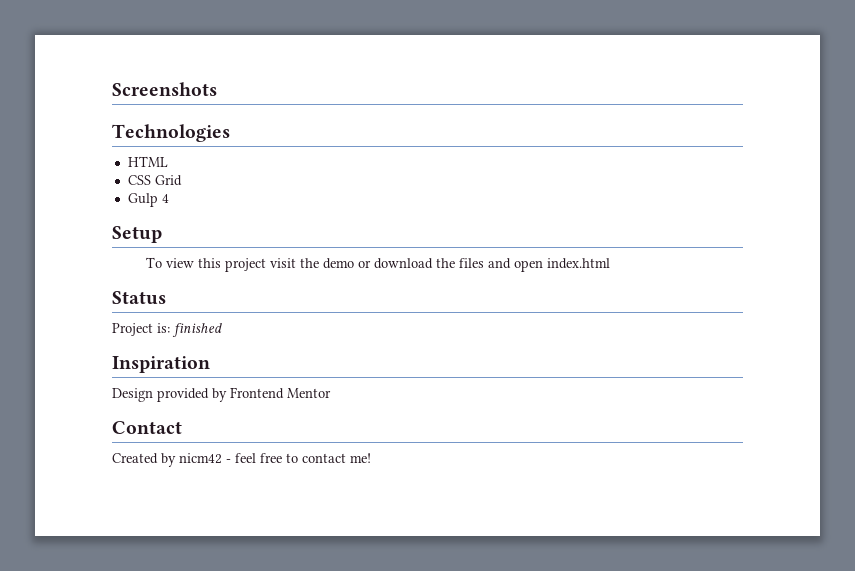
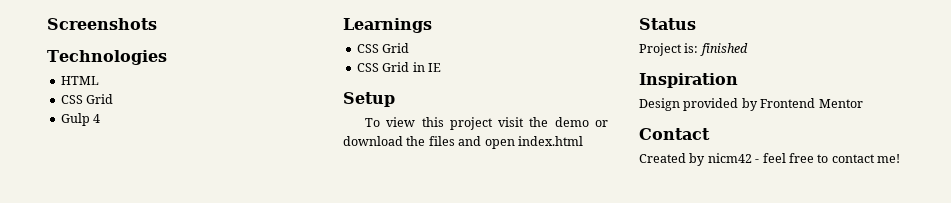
+ Learnings
+ CSS Grid
+ CSS Grid in IE

